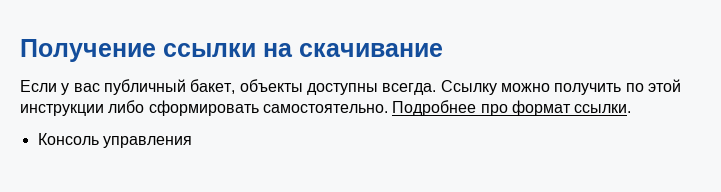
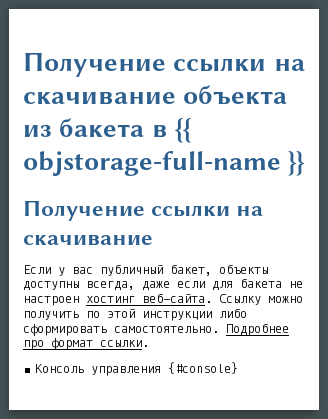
+ Получение ссылки на скачивание объекта из бакета в {{ objstorage-full-name }}
- Если у вас публичный бакет, объекты доступны всегда.
+ Если у вас публичный бакет, объекты доступны всегда, даже если для бакета не настроен хостинг веб-сайта.
- Консоль управления
+ Консоль управления {#console}

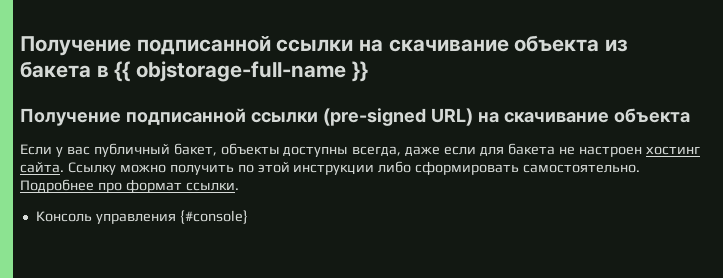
- Получение ссылки на скачивание объекта из бакета в {{ objstorage-full-name }}
- Получение ссылки на скачивание
+ Получение подписанной ссылки на скачивание объекта из бакета в {{ objstorage-full-name }}
+ Получение подписанной ссылки (pre-signed URL) на скачивание объекта
- Если у вас публичный бакет, объекты доступны всегда, даже если для бакета не настроен хостинг веб-сайта.
+ Если у вас публичный бакет, объекты доступны всегда, даже если для бакета не настроен хостинг сайта.

